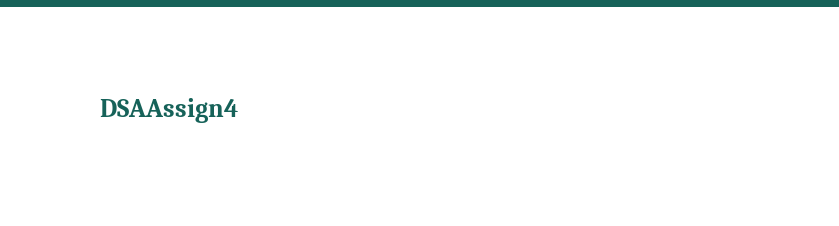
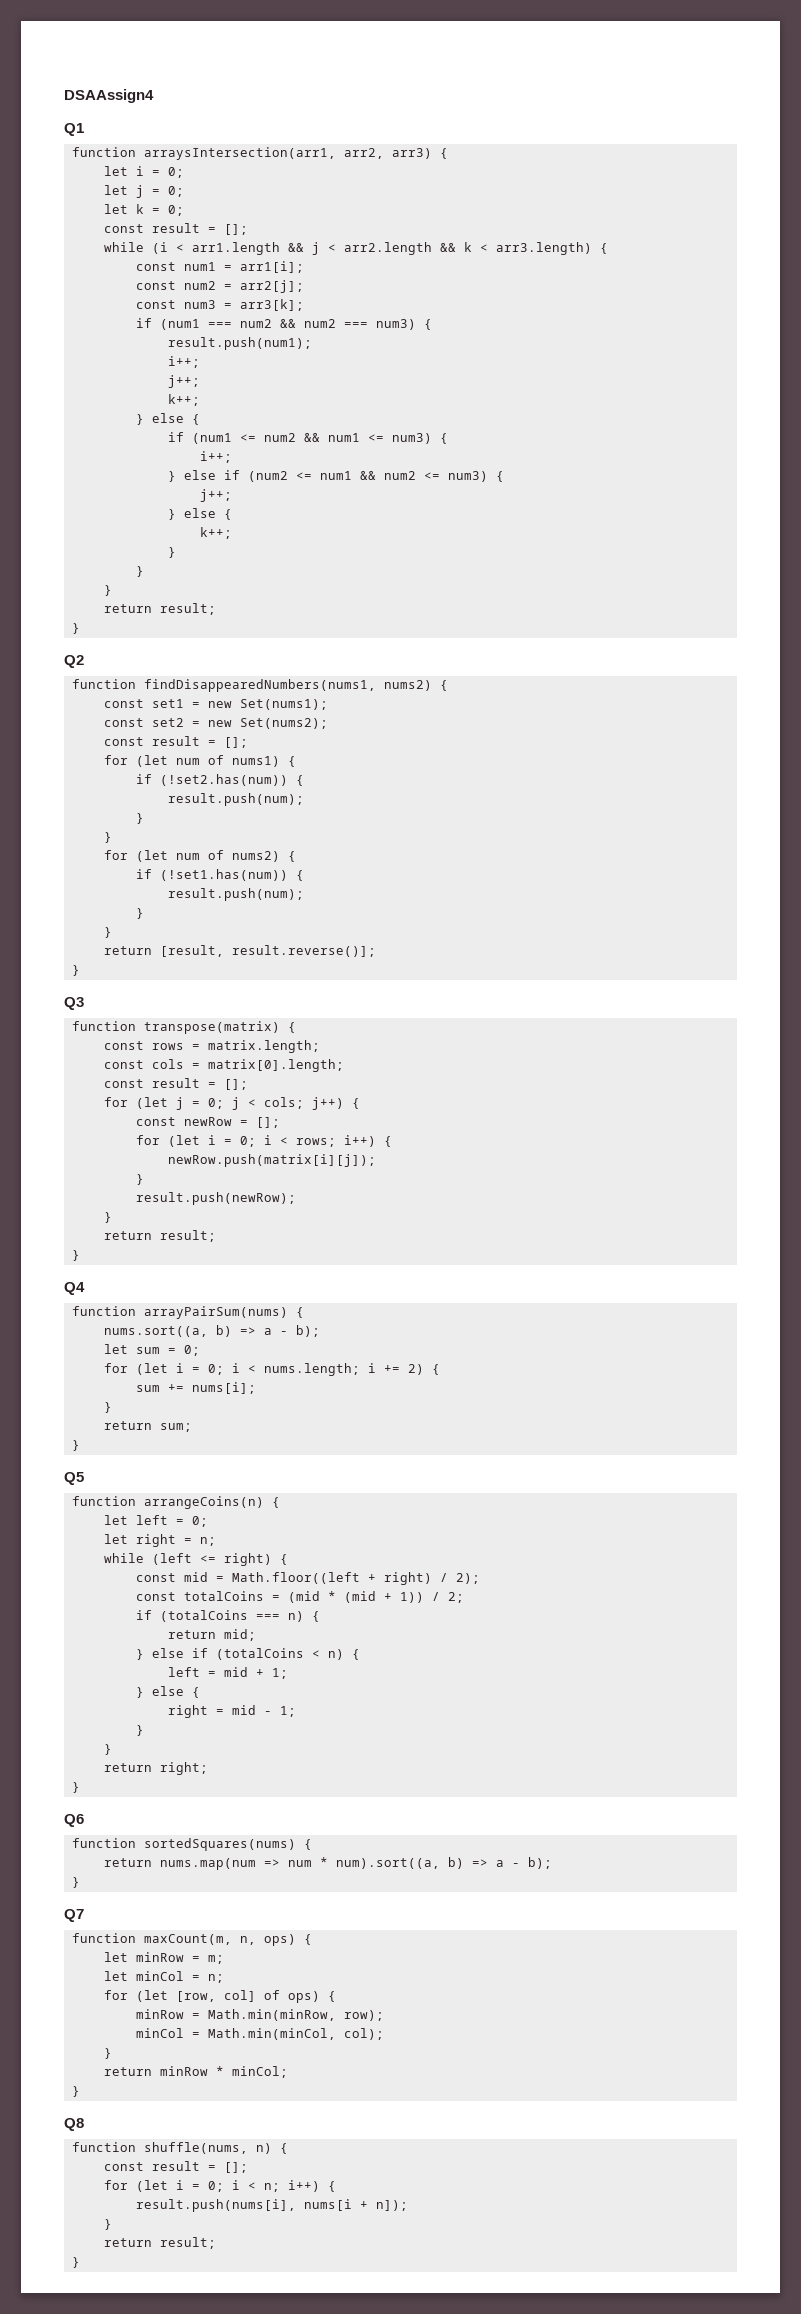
+ Q1
+ function arraysIntersection(arr1, arr2, arr3) {
+ let i = 0;
+ let j = 0;
+ let k = 0;
+ const result = [];
+ while (i < arr1.length && j < arr2.length && k < arr3.length) {
+ const num1 = arr1[i];
+ const num2 = arr2[j];
+ const num3 = arr3[k];
+ if (num1 === num2 && num2 === num3) {
+ result.push(num1);
+ i++;
+ j++;
+ k++;
+ } else {
+ if (num1 <= num2 && num1 <= num3) {
+ i++;
+ } else if (num2 <= num1 && num2 <= num3) {
+ j++;
+ } else {
+ k++;
+ }
+ }
+ }
+ return result;
+ }
+ Q2
+ function findDisappearedNumbers(nums1, nums2) {
+ const set1 = new Set(nums1);
+ const set2 = new Set(nums2);
+ const result = [];
+ for (let num of nums1) {
+ if (!set2.has(num)) {
+ result.push(num);
+ }
+ }
+ for (let num of nums2) {
+ if (!set1.has(num)) {
+ result.push(num);
+ }
+ }
+ return [result, result.reverse()];
+ }
+ Q3
+ function transpose(matrix) {
+ const rows = matrix.length;
+ const cols = matrix[0].length;
+ const result = [];
+ for (let j = 0; j < cols; j++) {
+ const newRow = [];
+ for (let i = 0; i < rows; i++) {
+ newRow.push(matrix[i][j]);
+ }
+ result.push(newRow);
+ }
+ return result;
+ }
+ Q4
+ function arrayPairSum(nums) {
+ nums.sort((a, b) => a - b);
+ let sum = 0;
+ for (let i = 0; i < nums.length; i += 2) {
+ sum += nums[i];
+ }
+ return sum;
+ }
+ Q5
+ function arrangeCoins(n) {
+ let left = 0;
+ let right = n;
+ while (left <= right) {
+ const mid = Math.floor((left + right) / 2);
+ const totalCoins = (mid * (mid + 1)) / 2;
+ if (totalCoins === n) {
+ return mid;
+ } else if (totalCoins < n) {
+ left = mid + 1;
+ } else {
+ right = mid - 1;
+ }
+ }
+ return right;
+ }
+ Q6
+ function sortedSquares(nums) {
+ return nums.map(num => num * num).sort((a, b) => a - b);
+ }
+ Q7
+ function maxCount(m, n, ops) {
+ let minRow = m;
+ let minCol = n;
+ for (let [row, col] of ops) {
+ minRow = Math.min(minRow, row);
+ minCol = Math.min(minCol, col);
+ }
+ return minRow * minCol;
+ }
+ Q8
+ function shuffle(nums, n) {
+ const result = [];
+ for (let i = 0; i < n; i++) {
+ result.push(nums[i], nums[i + n]);
+ }
+ return result;
+ }

